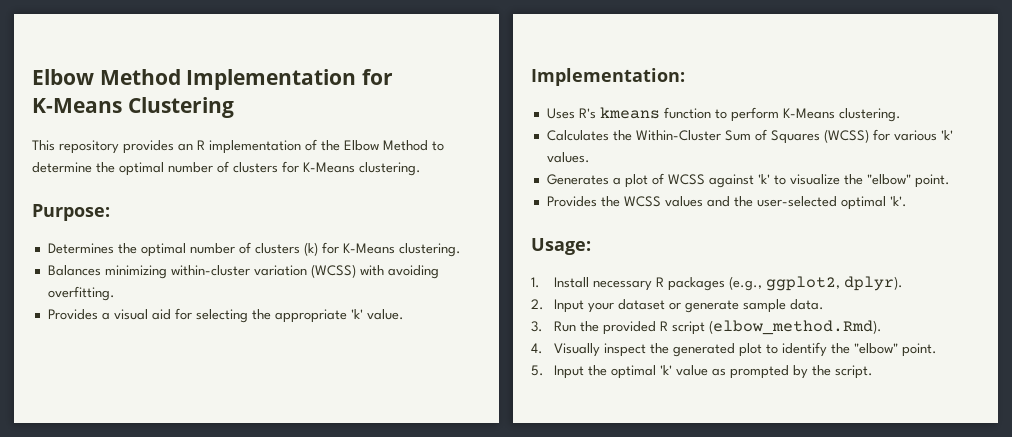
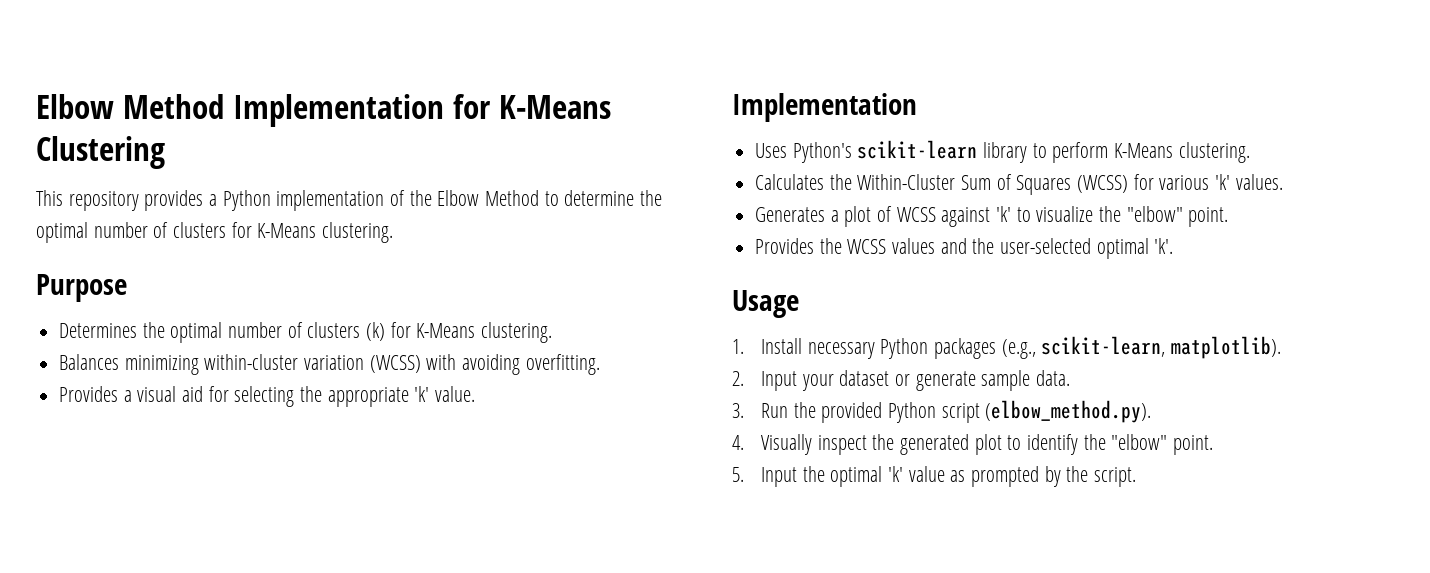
- This repository provides an R implementation of the Elbow Method to determine the optimal number of clusters for K-Means clustering.
+ This repository provides a Python implementation of the Elbow Method to determine the optimal number of clusters for K-Means clustering.
- Purpose:
+ Purpose
  Provides a visual aid for selecting the appropriate 'k' value.
- Implementation:
+ Implementation
- Uses R's kmeans function to perform K-Means clustering.
+ Uses Python's scikit-learn library to perform K-Means clustering.
- Usage:
+ Usage
- 1. Install necessary R packages (e.g., ggplot2, dplyr).
+ 1. Install necessary Python packages (e.g., scikit-learn, matplotlib).
- 3. Run the provided R script (elbow_method.Rmd).
+ 3. Run the provided Python script (elbow_method.py).

